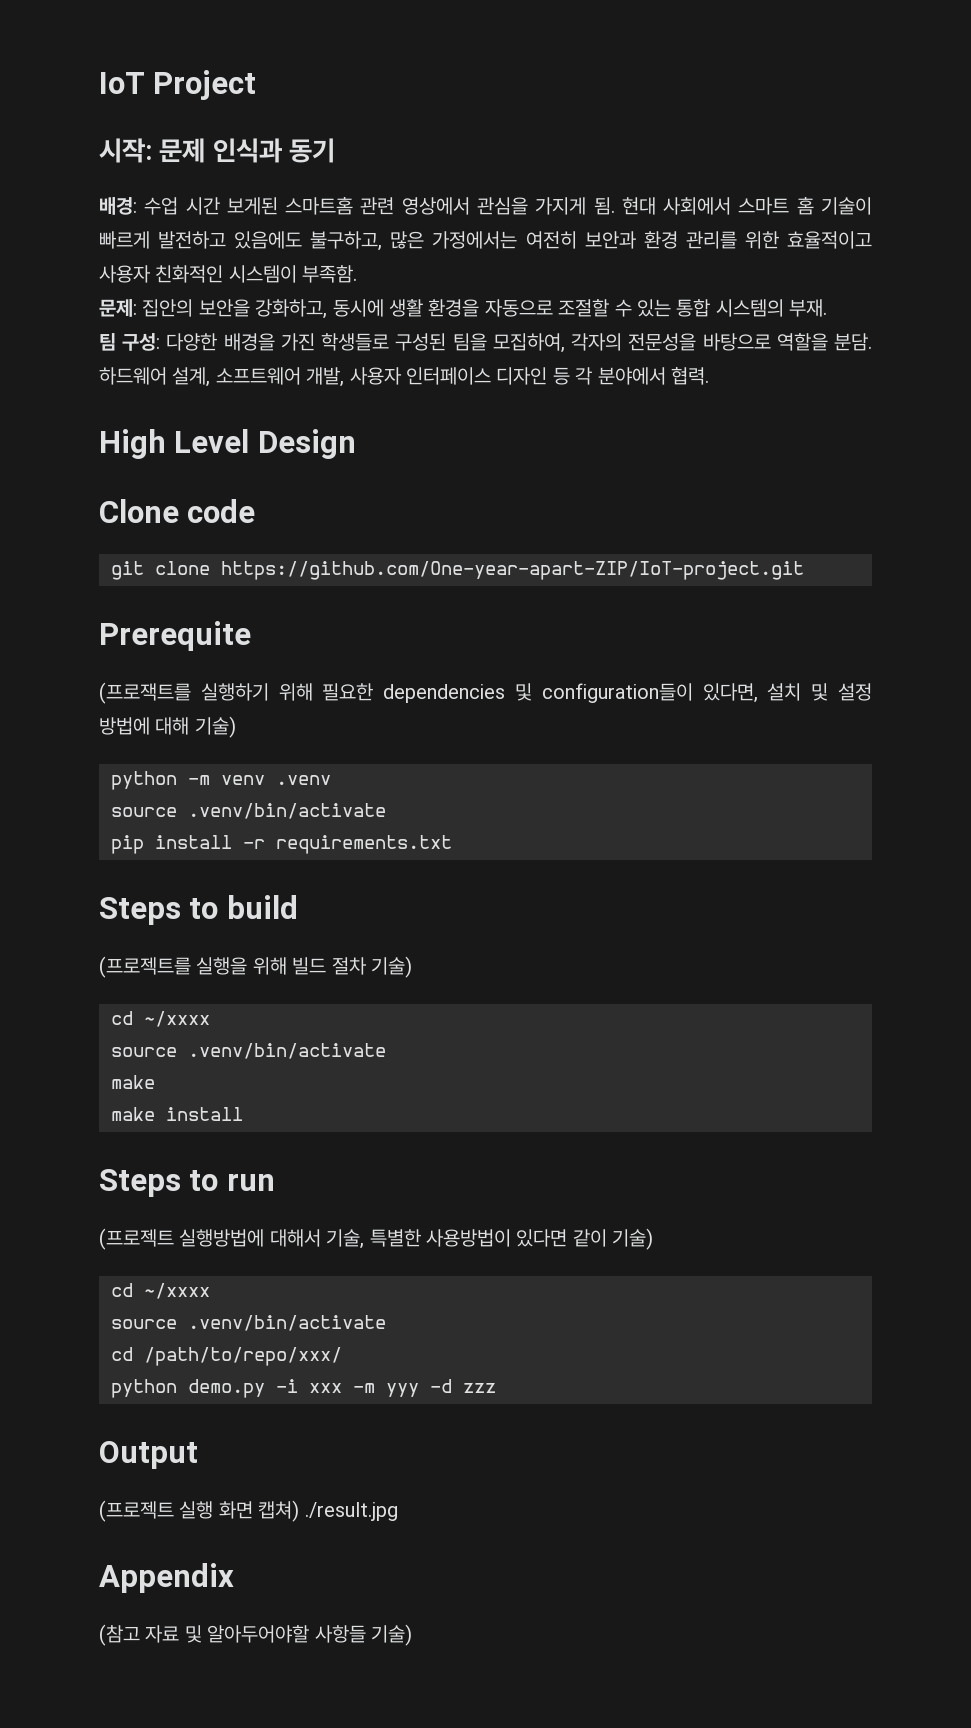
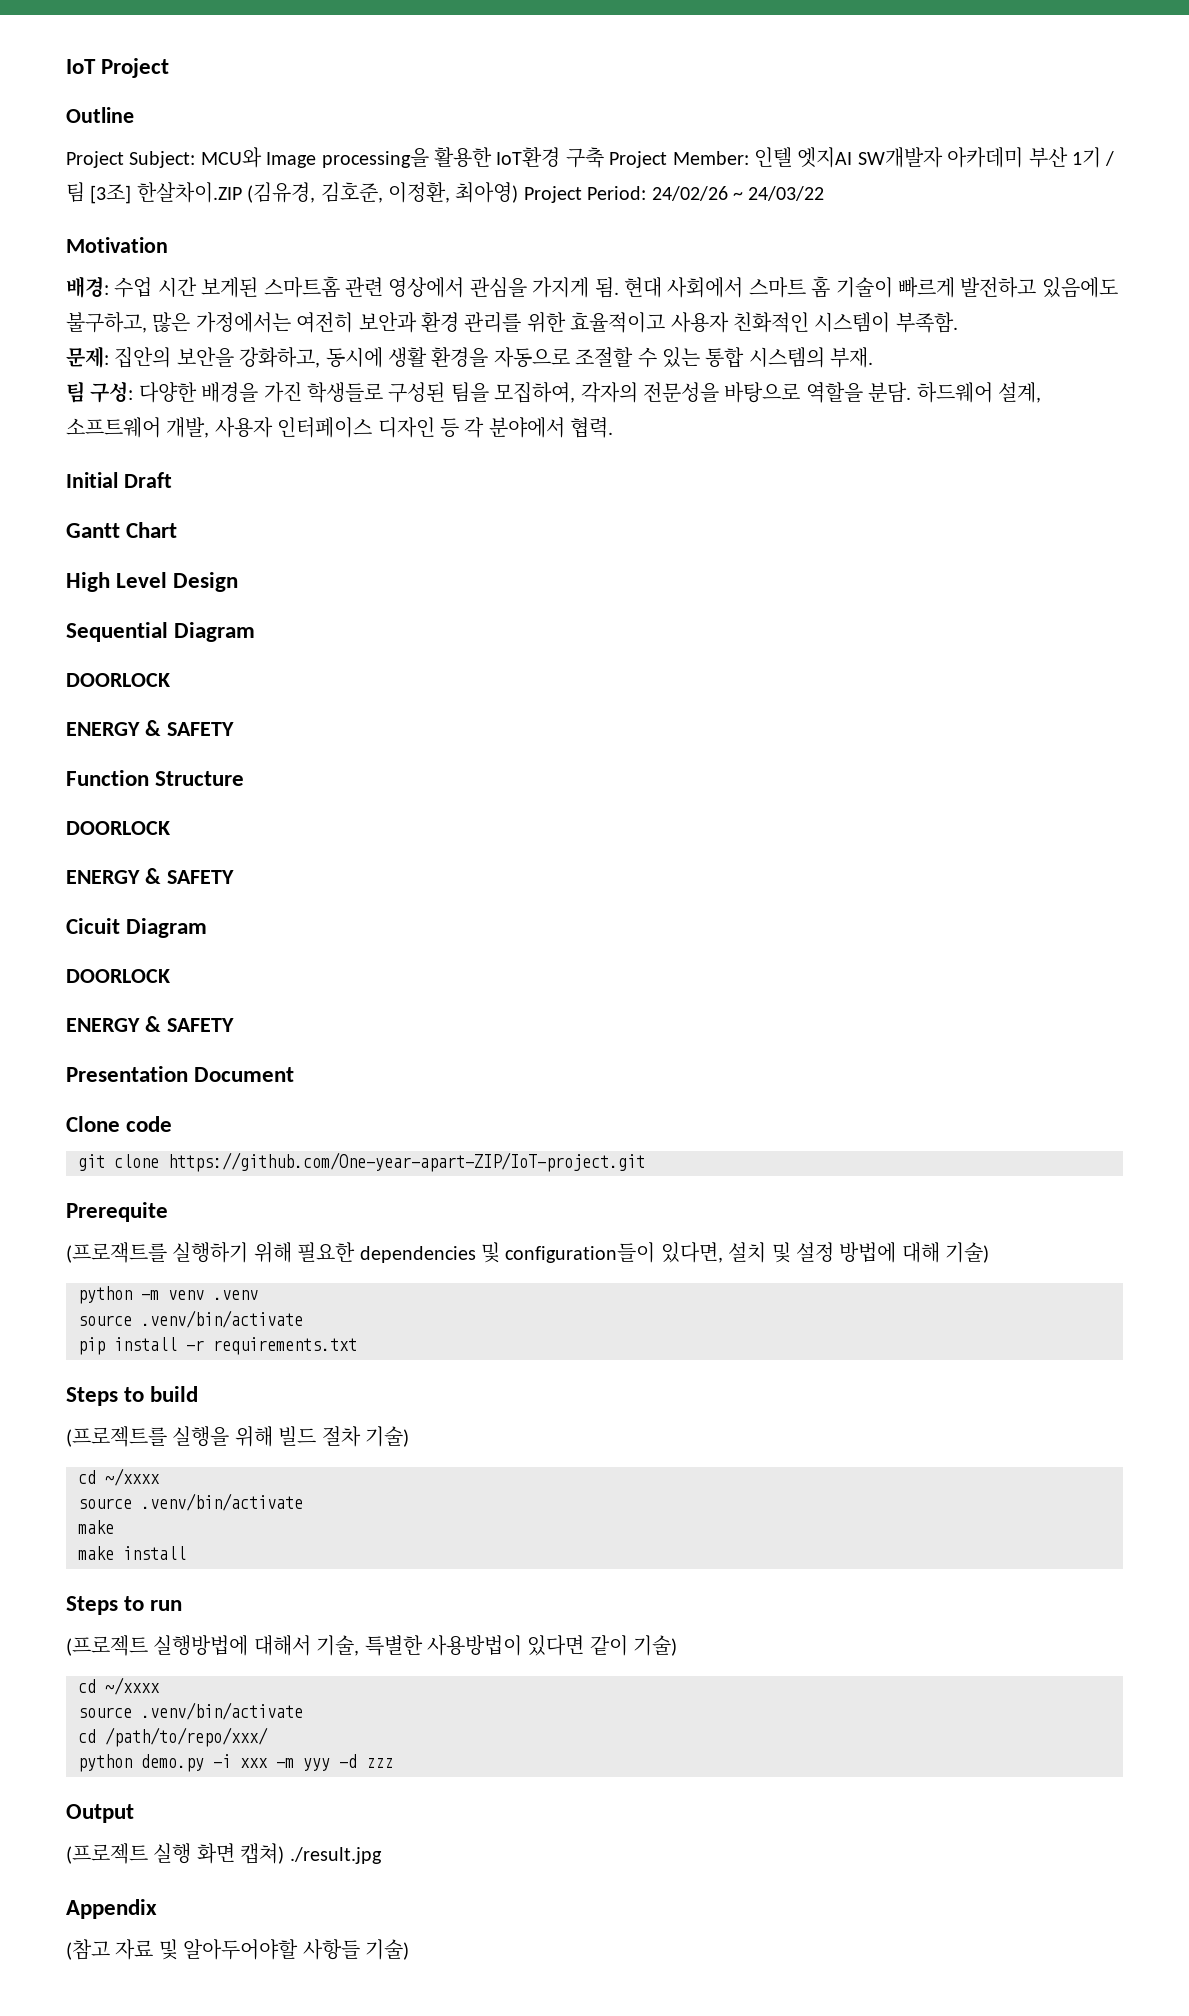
- 시작: 문제 인식과 동기
+ Outline
+ Project Subject: MCU와 Image processing을 활용한 IoT환경 구축 Project Member: 인텔 엣지AI SW개발자 아카데미 부산 1기 / 팀 [3조] 한살차이.ZIP (김유경, 김호준, 이정환, 최아영) Project Period: 24/02/26 ~ 24/03/22
+ Motivation
+ Initial Draft
+ Gantt Chart
+ Sequential Diagram
+ DOORLOCK
+ ENERGY & SAFETY
+ Function Structure
+ DOORLOCK
+ ENERGY & SAFETY
+ Cicuit Diagram
+ DOORLOCK
+ ENERGY & SAFETY
+ Presentation Document

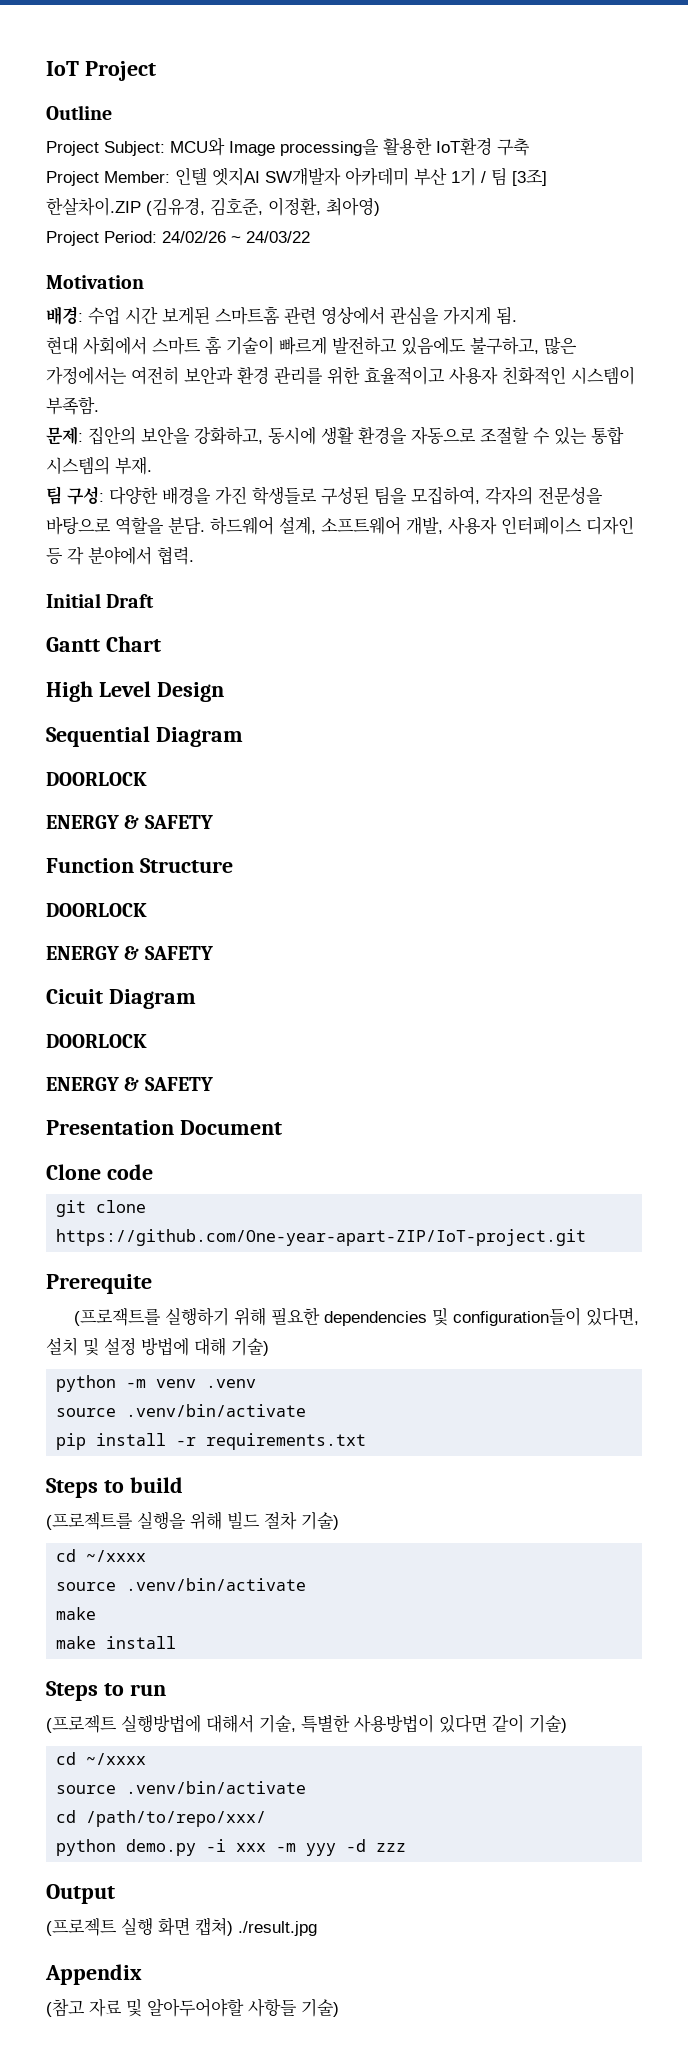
- Project Subject: MCU와 Image processing을 활용한 IoT환경 구축 Project Member: 인텔 엣지AI SW개발자 아카데미 부산 1기 / 팀 [3조] 한살차이.ZIP (김유경, 김호준, 이정환, 최아영) Project Period: 24/02/26 ~ 24/03/22
+ Project Subject: MCU와 Image processing을 활용한 IoT환경 구축
+ Project Member: 인텔 엣지AI SW개발자 아카데미 부산 1기 / 팀 [3조] 한살차이.ZIP (김유경, 김호준, 이정환, 최아영)
+ Project Period: 24/02/26 ~ 24/03/22
- 배경: 수업 시간 보게된 스마트홈 관련 영상에서 관심을 가지게 됨. 현대 사회에서 스마트 홈 기술이 빠르게 발전하고 있음에도 불구하고, 많은 가정에서는 여전히 보안과 환경 관리를 위한 효율적이고 사용자 친화적인 시스템이 부족함.
+ 배경: 수업 시간 보게된 스마트홈 관련 영상에서 관심을 가지게 됨.
+ 현대 사회에서 스마트 홈 기술이 빠르게 발전하고 있음에도 불구하고, 많은 가정에서는 여전히 보안과 환경 관리를 위한 효율적이고 사용자 친화적인 시스템이 부족함.

